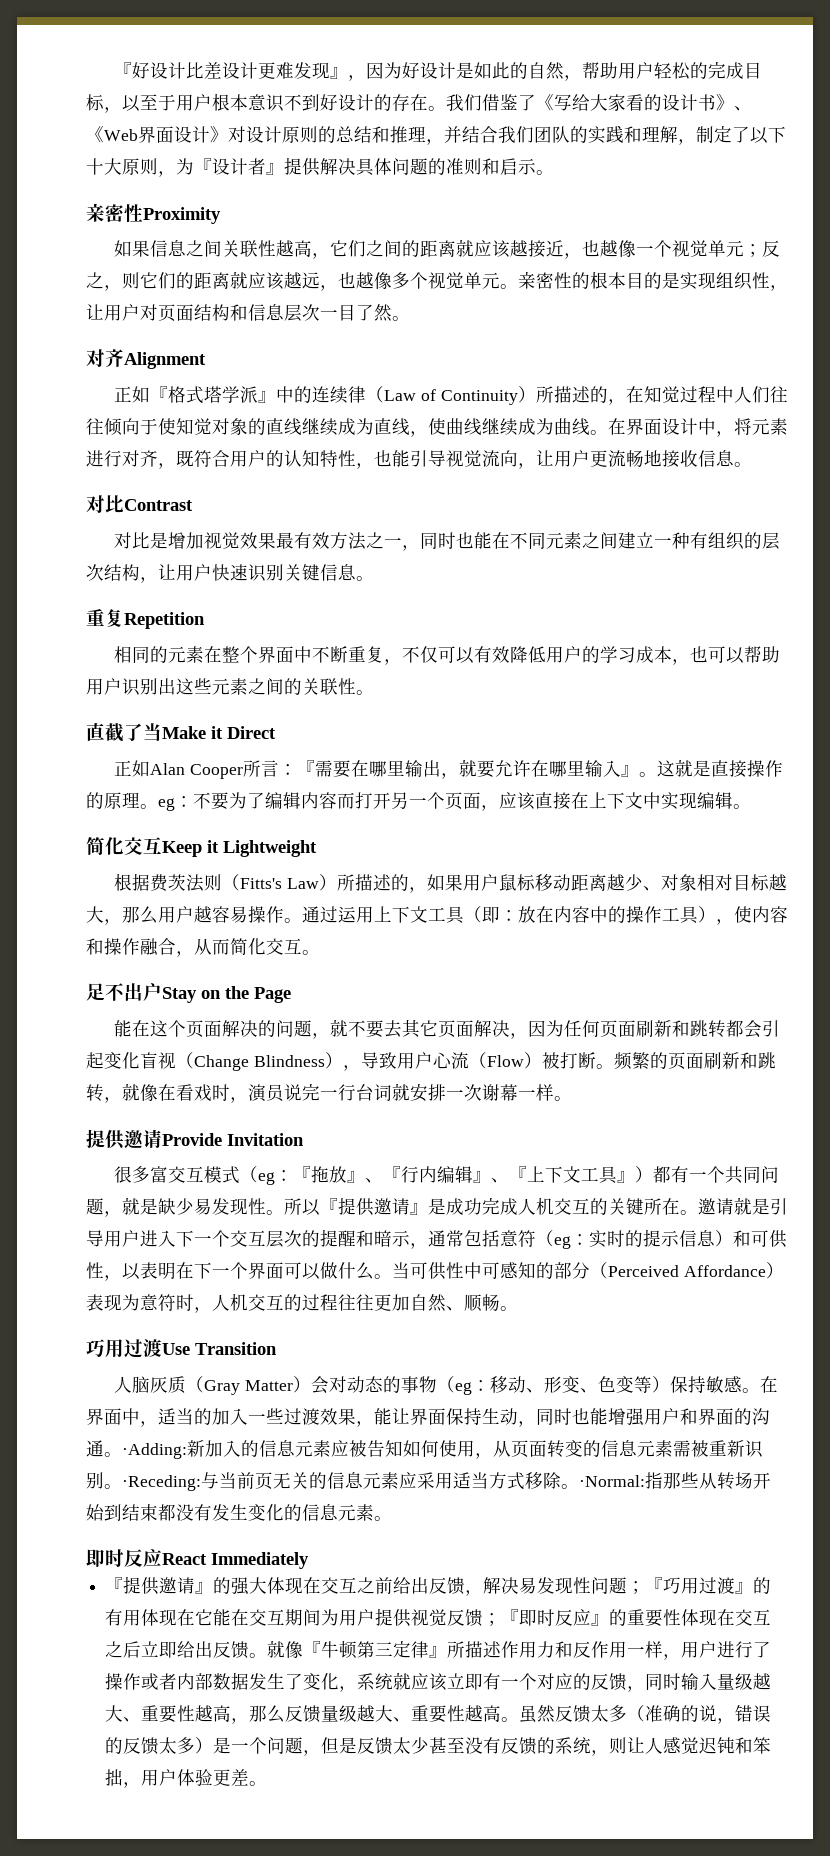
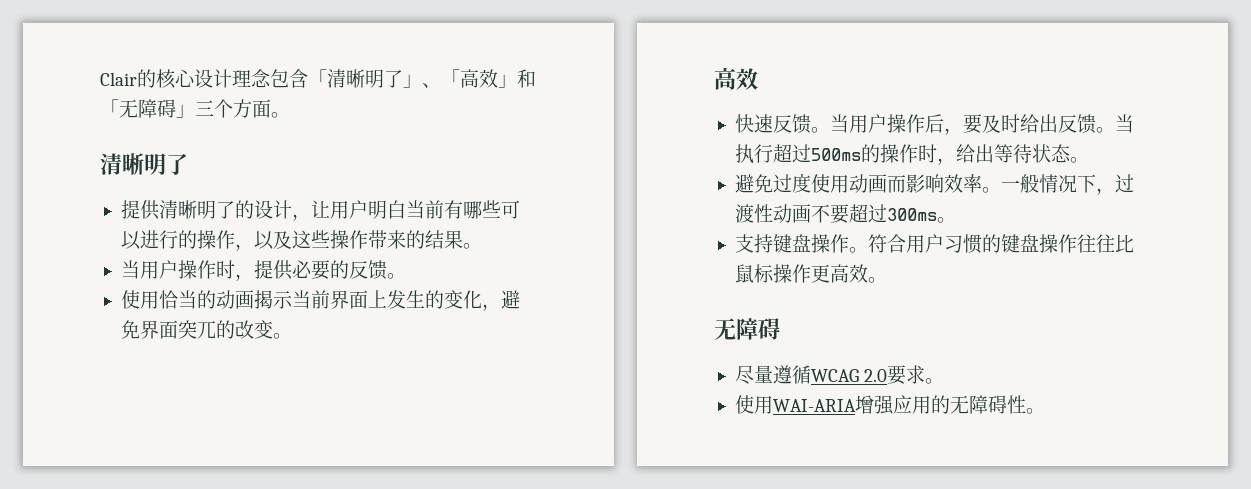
- 『好设计比差设计更难发现』，因为好设计是如此的自然，帮助用户轻松的完成目标，以至于用户根本意识不到好设计的存在。我们借鉴了《写给大家看的设计书》、《Web界面设计》对设计原则的总结和推理，并结合我们团队的实践和理解，制定了以下十大原则，为『设计者』提供解决具体问题的准则和启示。
- 亲密性Proximity
- 如果信息之间关联性越高，它们之间的距离就应该越接近，也越像一个视觉单元；反之，则它们的距离就应该越远，也越像多个视觉单元。亲密性的根本目的是实现组织性，让用户对页面结构和信息层次一目了然。
- 对齐Alignment
- 正如『格式塔学派』中的连续律（Law of Continuity）所描述的，在知觉过程中人们往往倾向于使知觉对象的直线继续成为直线，使曲线继续成为曲线。在界面设计中，将元素进行对齐，既符合用户的认知特性，也能引导视觉流向，让用户更流畅地接收信息。
- 对比Contrast
- 对比是增加视觉效果最有效方法之一，同时也能在不同元素之间建立一种有组织的层次结构，让用户快速识别关键信息。
- 重复Repetition
- 相同的元素在整个界面中不断重复，不仅可以有效降低用户的学习成本，也可以帮助用户识别出这些元素之间的关联性。
- 直截了当Make it Direct
- 正如Alan Cooper所言：『需要在哪里输出，就要允许在哪里输入』。这就是直接操作的原理。eg：不要为了编辑内容而打开另一个页面，应该直接在上下文中实现编辑。
- 简化交互Keep it Lightweight
- 根据费茨法则（Fitts's Law）所描述的，如果用户鼠标移动距离越少、对象相对目标越大，那么用户越容易操作。通过运用上下文工具（即：放在内容中的操作工具），使内容和操作融合，从而简化交互。
- 足不出户Stay on the Page
- 能在这个页面解决的问题，就不要去其它页面解决，因为任何页面刷新和跳转都会引起变化盲视（Change Blindness），导致用户心流（Flow）被打断。频繁的页面刷新和跳转，就像在看戏时，演员说完一行台词就安排一次谢幕一样。
- 提供邀请Provide Invitation
- 很多富交互模式（eg：『拖放』、『行内编辑』、『上下文工具』）都有一个共同问题，就是缺少易发现性。所以『提供邀请』是成功完成人机交互的关键所在。邀请就是引导用户进入下一个交互层次的提醒和暗示，通常包括意符（eg：实时的提示信息）和可供性，以表明在下一个界面可以做什么。当可供性中可感知的部分（Perceived Affordance）表现为意符时，人机交互的过程往往更加自然、顺畅。
- 巧用过渡Use Transition
- 人脑灰质（Gray Matter）会对动态的事物（eg：移动、形变、色变等）保持敏感。在界面中，适当的加入一些过渡效果，能让界面保持生动，同时也能增强用户和界面的沟通。·Adding:新加入的信息元素应被告知如何使用，从页面转变的信息元素需被重新识别。·Receding:与当前页无关的信息元素应采用适当方式移除。·Normal:指那些从转场开始到结束都没有发生变化的信息元素。
- 即时反应React Immediately
- 『提供邀请』的强大体现在交互之前给出反馈，解决易发现性问题；『巧用过渡』的有用体现在它能在交互期间为用户提供视觉反馈；『即时反应』的重要性体现在交互之后立即给出反馈。就像『牛顿第三定律』所描述作用力和反作用一样，用户进行了操作或者内部数据发生了变化，系统就应该立即有一个对应的反馈，同时输入量级越大、重要性越高，那么反馈量级越大、重要性越高。虽然反馈太多（准确的说，错误的反馈太多）是一个问题，但是反馈太少甚至没有反馈的系统，则让人感觉迟钝和笨拙，用户体验更差。
+ Clair的核心设计理念包含「清晰明了」、「高效」和「无障碍」三个方面。
+ 清晰明了
+ 提供清晰明了的设计，让用户明白当前有哪些可以进行的操作，以及这些操作带来的结果。
+ 当用户操作时，提供必要的反馈。
+ 使用恰当的动画揭示当前界面上发生的变化，避免界面突兀的改变。
+ 高效
+ 快速反馈。当用户操作后，要及时给出反馈。当执行超过500ms的操作时，给出等待状态。
+ 避免过度使用动画而影响效率。一般情况下，过渡性动画不要超过300ms。
+ 支持键盘操作。符合用户习惯的键盘操作往往比鼠标操作更高效。
+ 无障碍
+ 尽量遵循WCAG 2.0要求。
+ 使用WAI-ARIA增强应用的无障碍性。

